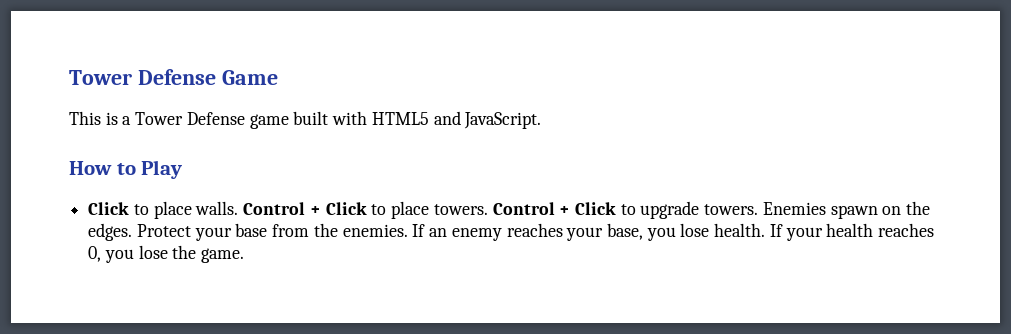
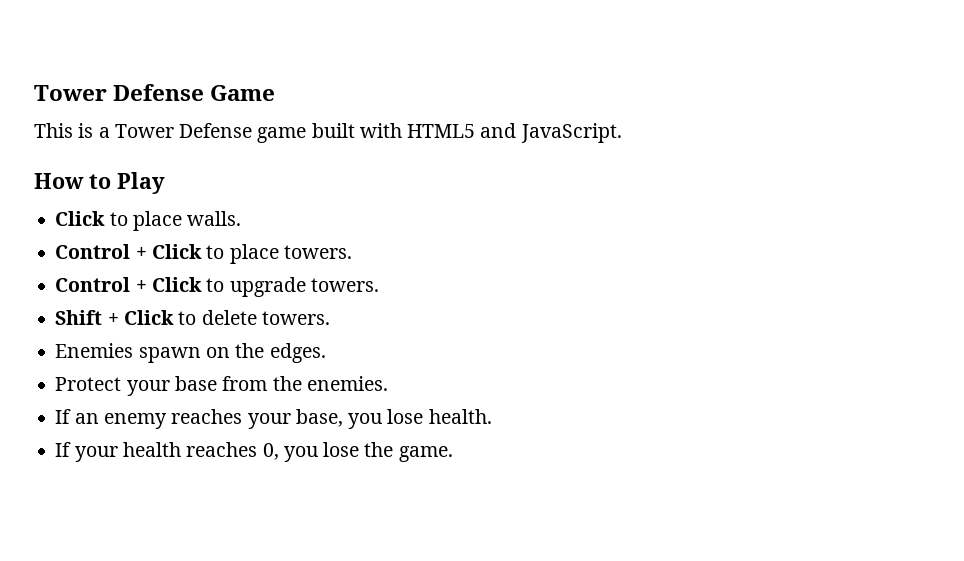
- Click to place walls. Control + Click to place towers. Control + Click to upgrade towers. Enemies spawn on the edges. Protect your base from the enemies. If an enemy reaches your base, you lose health. If your health reaches 0, you lose the game.
+ Click to place walls.
+ Control + Click to place towers.
+ Control + Click to upgrade towers.
+ Shift + Click to delete towers.
+ Enemies spawn on the edges.
+ Protect your base from the enemies.
+ If an enemy reaches your base, you lose health.
+ If your health reaches 0, you lose the game.

